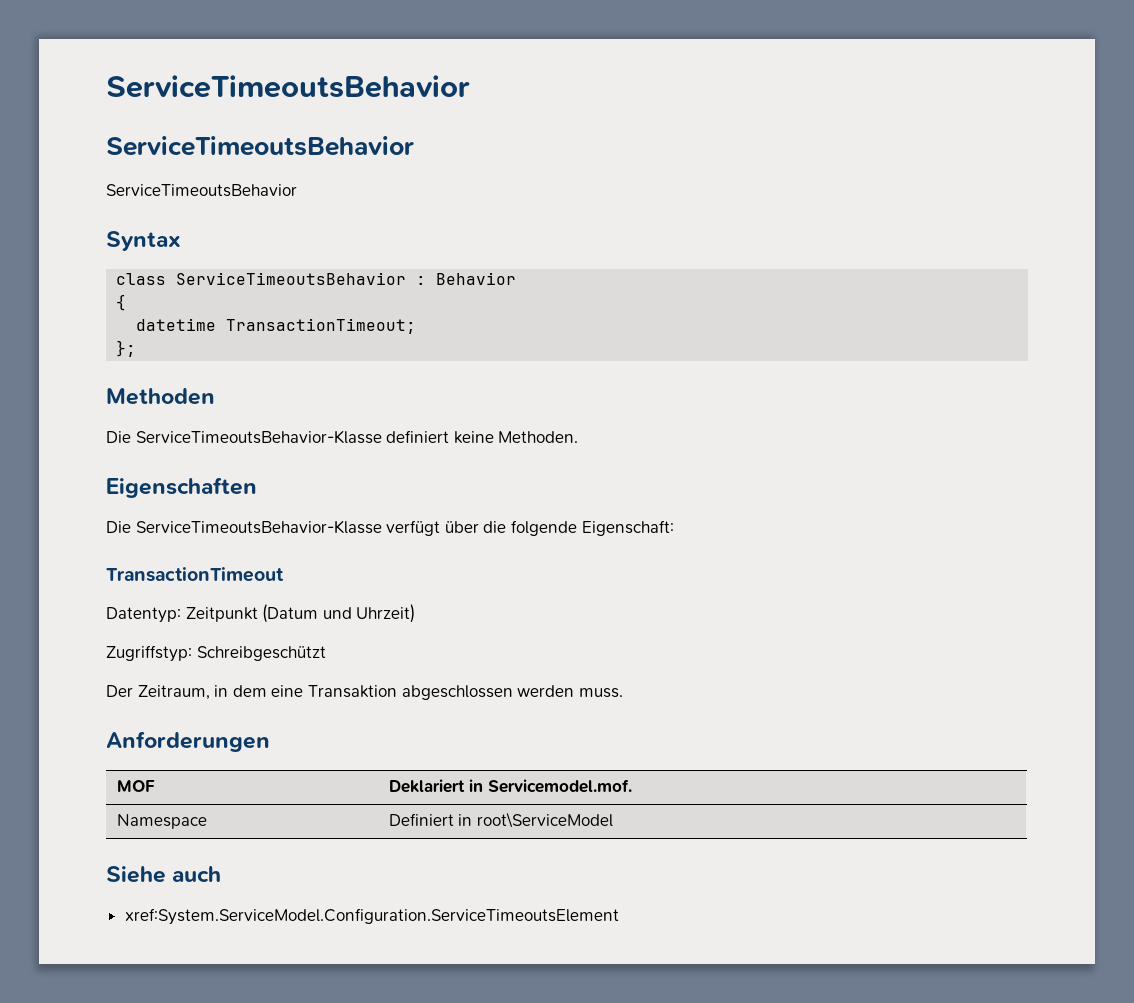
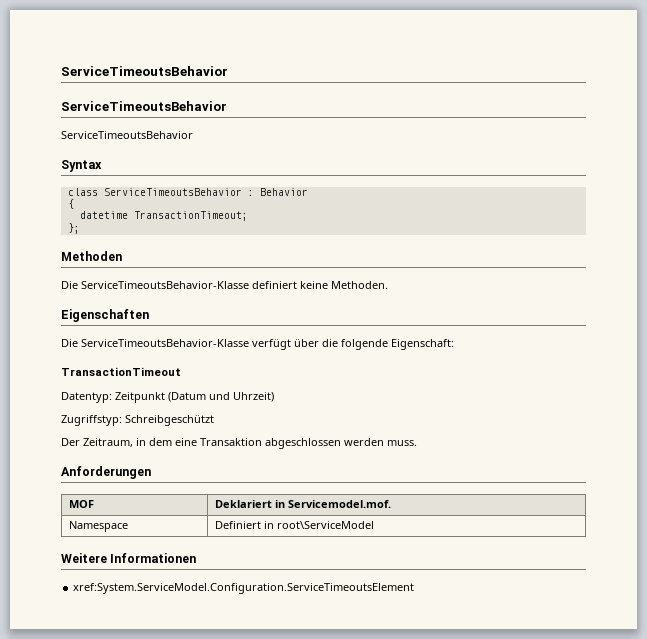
- Siehe auch
+ Weitere Informationen

